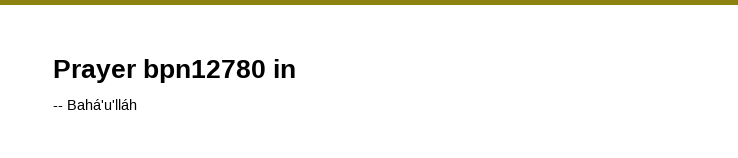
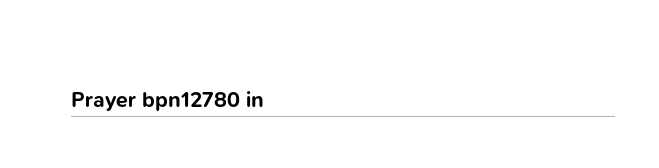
- -- Bahá'u'lláh

